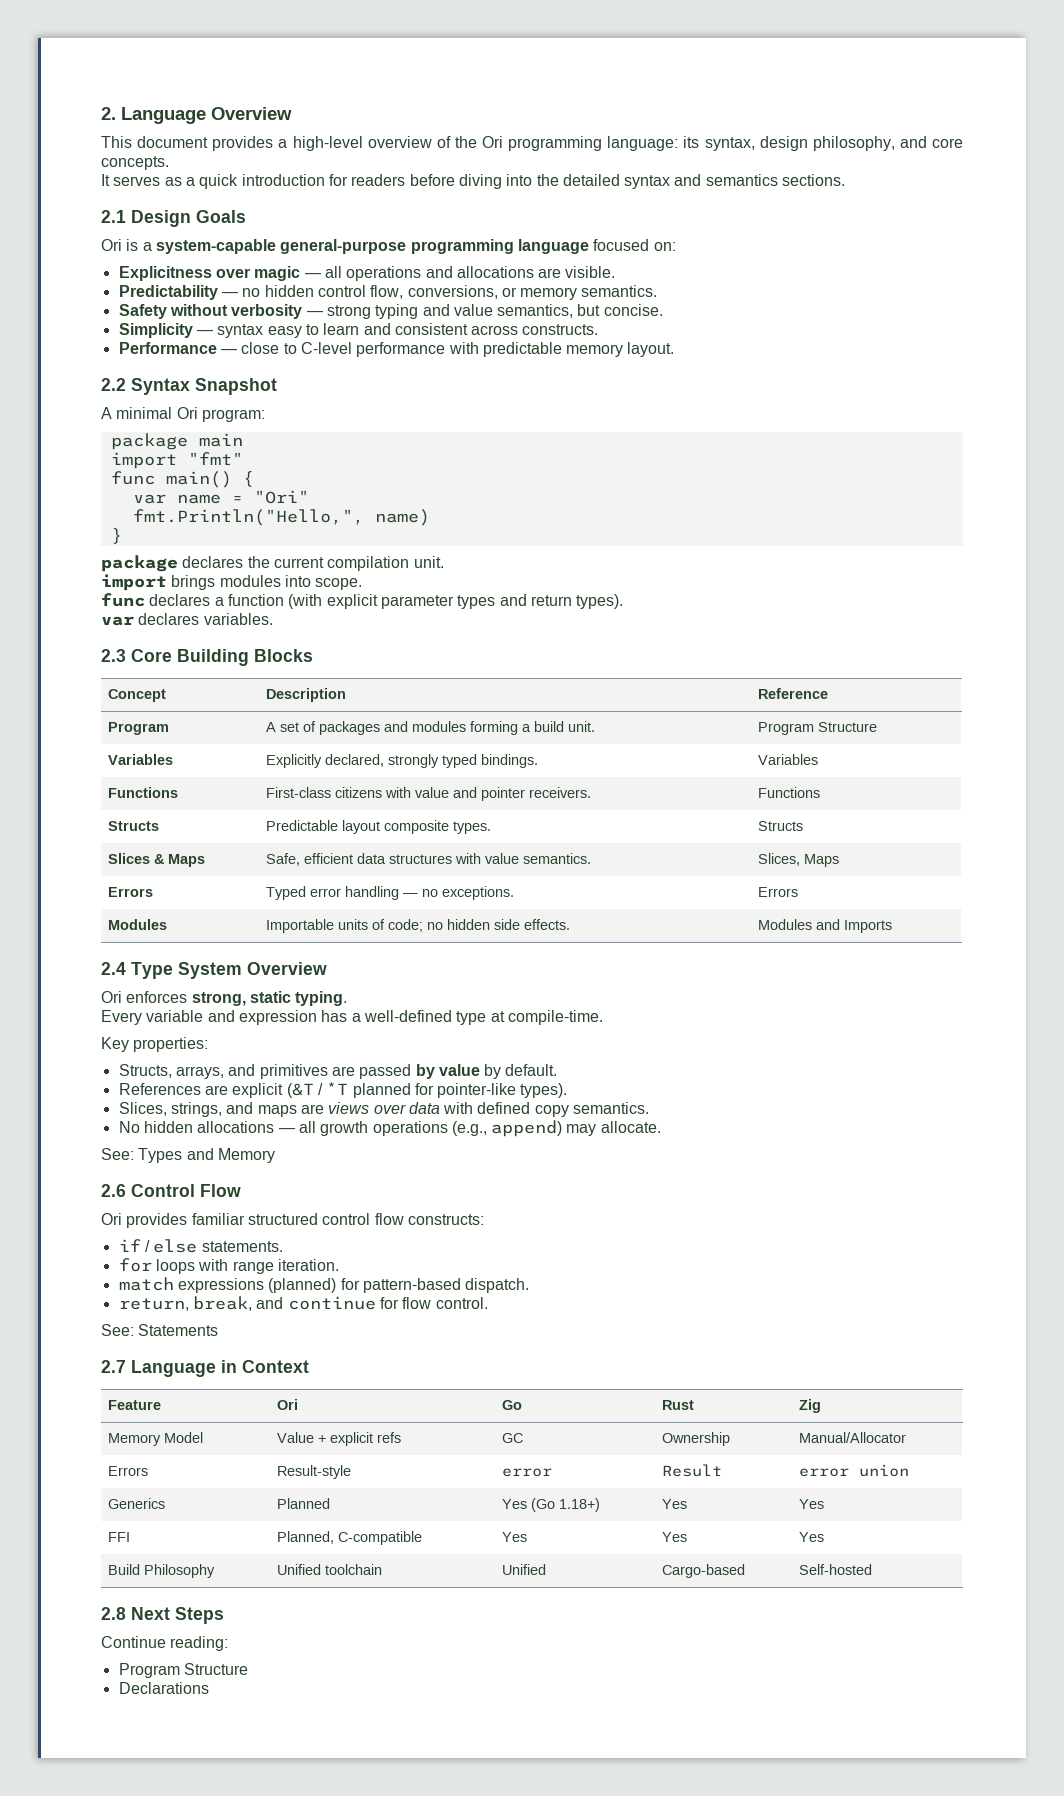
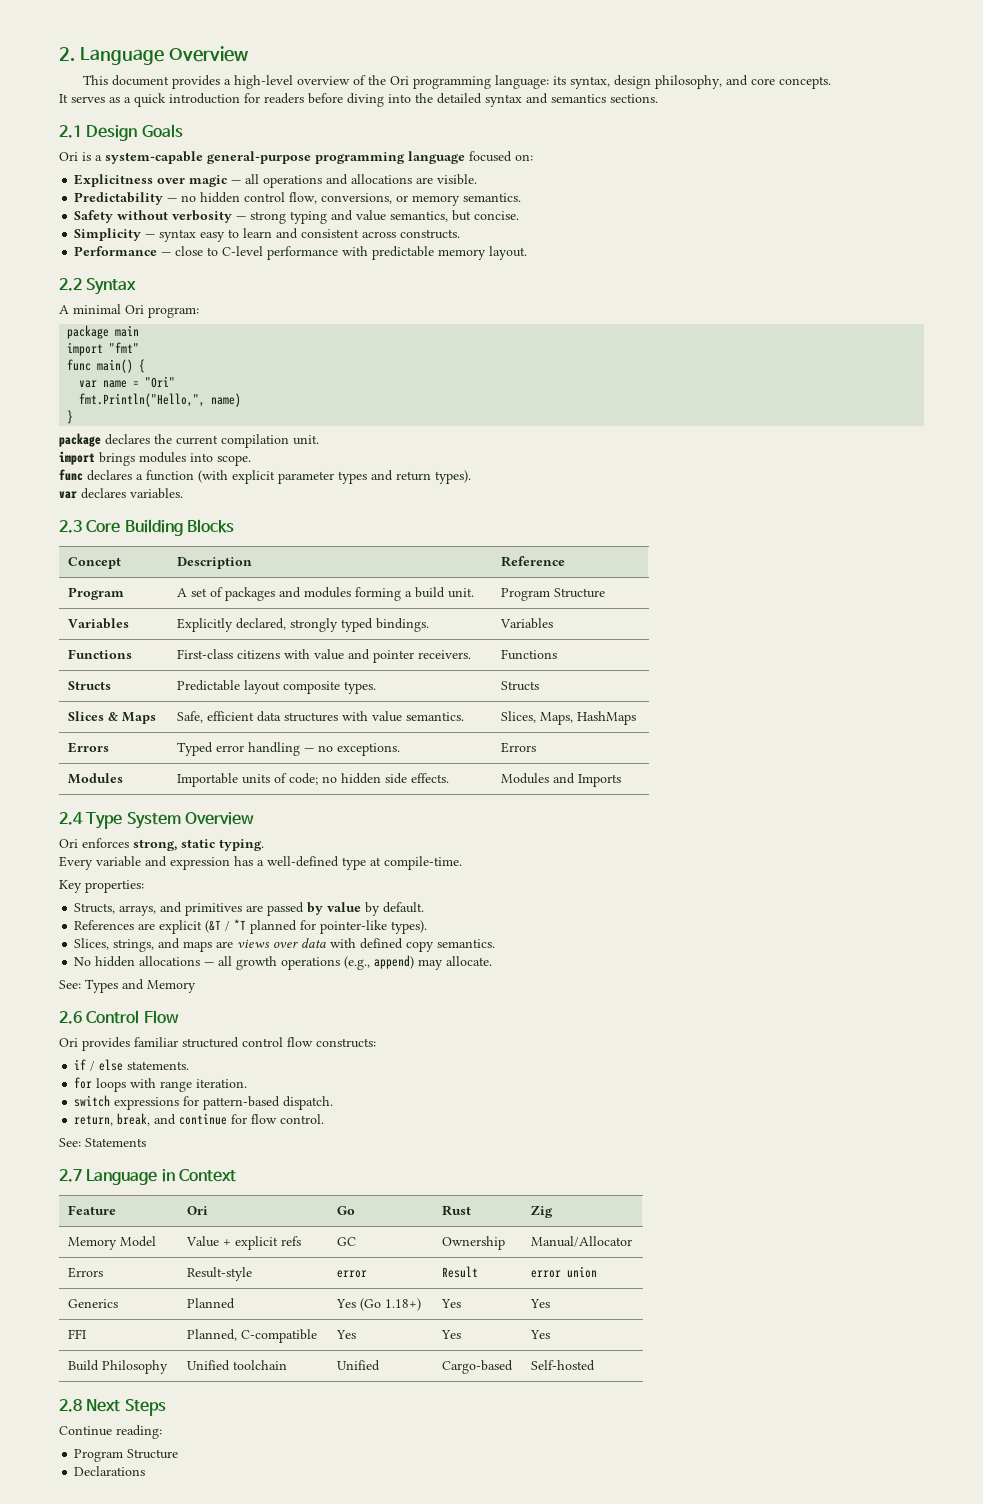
- 2.2 Syntax Snapshot
+ 2.2 Syntax
- Slices & Maps | Safe, efficient data structures with value semantics. | Slices, Maps
+ Slices & Maps | Safe, efficient data structures with value semantics. | Slices, Maps, HashMaps
- match expressions (planned) for pattern-based dispatch.
+ switch expressions for pattern-based dispatch.

